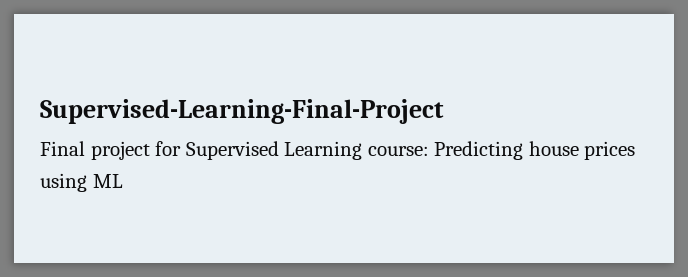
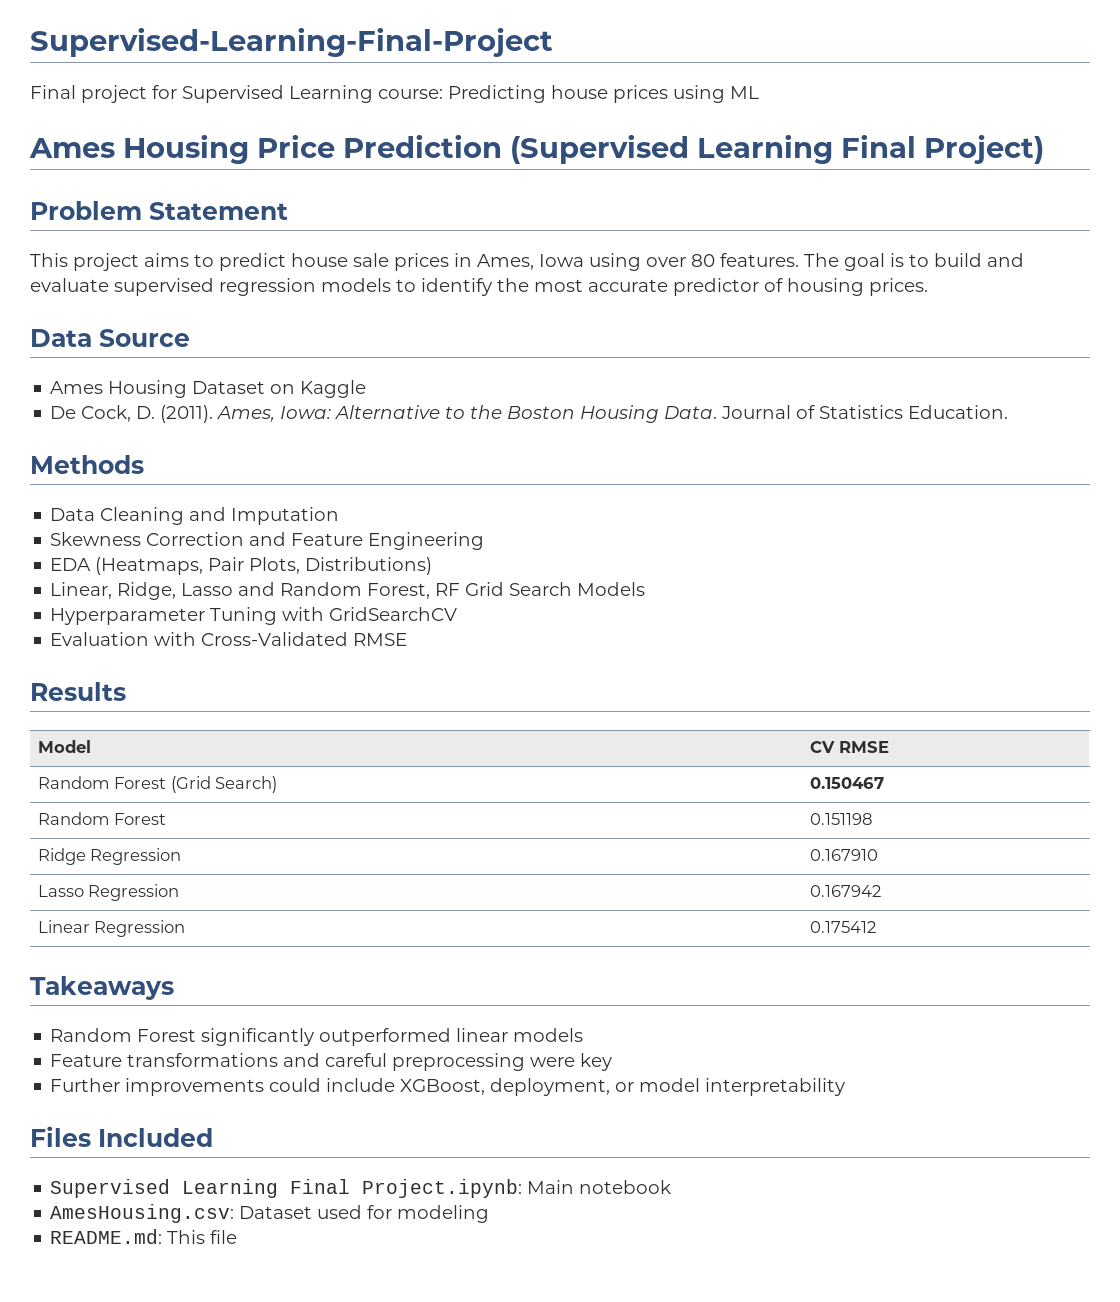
+ Ames Housing Price Prediction (Supervised Learning Final Project)
+ Problem Statement
+ This project aims to predict house sale prices in Ames, Iowa using over 80 features. The goal is to build and evaluate supervised regression models to identify the most accurate predictor of housing prices.
+ Data Source
+ Ames Housing Dataset on Kaggle
+ De Cock, D. (2011). Ames, Iowa: Alternative to the Boston Housing Data. Journal of Statistics Education.
+ Methods
+ Data Cleaning and Imputation
+ Skewness Correction and Feature Engineering
+ EDA (Heatmaps, Pair Plots, Distributions)
+ Linear, Ridge, Lasso and Random Forest, RF Grid Search Models
+ Hyperparameter Tuning with GridSearchCV
+ Evaluation with Cross-Validated RMSE
+ Results
+ Model | CV RMSE
+ Random Forest (Grid Search) | 0.150467
+ Random Forest | 0.151198
+ Ridge Regression | 0.167910
+ Lasso Regression | 0.167942
+ Linear Regression | 0.175412
+ Takeaways
+ Random Forest significantly outperformed linear models
+ Feature transformations and careful preprocessing were key
+ Further improvements could include XGBoost, deployment, or model interpretability
+ Files Included
+ Supervised Learning Final Project.ipynb: Main notebook
+ AmesHousing.csv: Dataset used for modeling
+ README.md: This file

